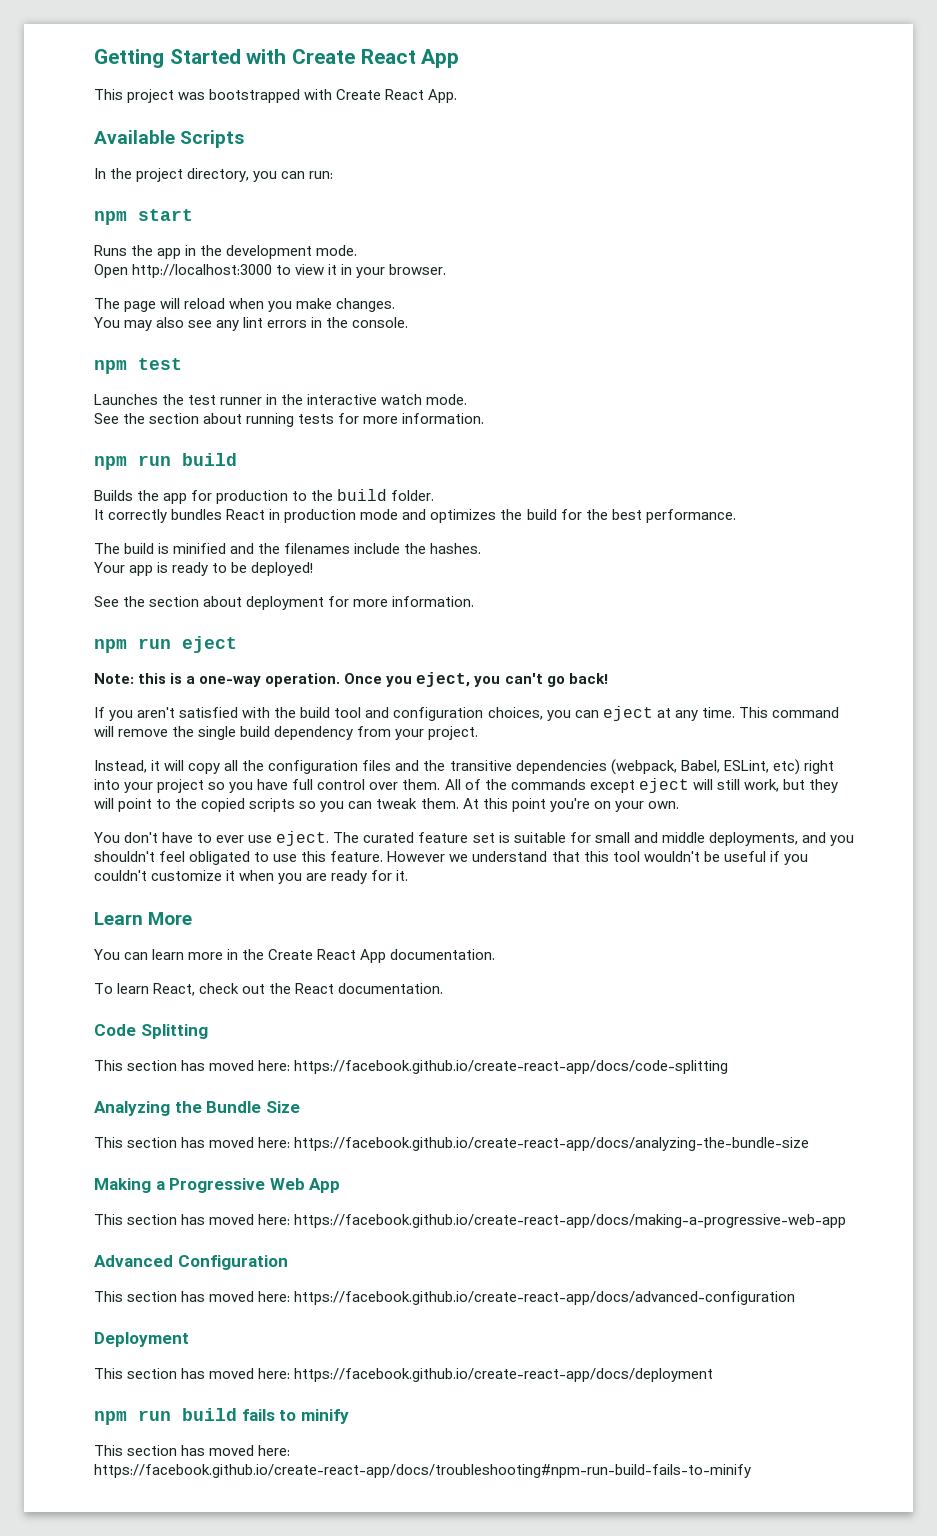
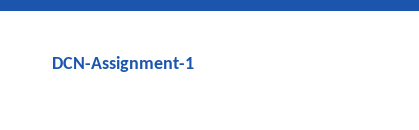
- Getting Started with Create React App
- This project was bootstrapped with Create React App.
- Available Scripts
- In the project directory, you can run:
- npm start
- Runs the app in the development mode.
- Open http://localhost:3000 to view it in your browser.
- The page will reload when you make changes.
- You may also see any lint errors in the console.
- npm test
- Launches the test runner in the interactive watch mode.
- See the section about running tests for more information.
- npm run build
- Builds the app for production to the build folder.
- It correctly bundles React in production mode and optimizes the build for the best performance.
- The build is minified and the filenames include the hashes.
- Your app is ready to be deployed!
- See the section about deployment for more information.
- npm run eject
- Note: this is a one-way operation. Once you eject, you can't go back!
- If you aren't satisfied with the build tool and configuration choices, you can eject at any time. This command will remove the single build dependency from your project.
- Instead, it will copy all the configuration files and the transitive dependencies (webpack, Babel, ESLint, etc) right into your project so you have full control over them. All of the commands except eject will still work, but they will point to the copied scripts so you can tweak them. At this point you're on your own.
- You don't have to ever use eject. The curated feature set is suitable for small and middle deployments, and you shouldn't feel obligated to use this feature. However we understand that this tool wouldn't be useful if you couldn't customize it when you are ready for it.
- Learn More
- You can learn more in the Create React App documentation.
- To learn React, check out the React documentation.
- Code Splitting
- This section has moved here: https://facebook.github.io/create-react-app/docs/code-splitting
- Analyzing the Bundle Size
- This section has moved here: https://facebook.github.io/create-react-app/docs/analyzing-the-bundle-size
- Making a Progressive Web App
- This section has moved here: https://facebook.github.io/create-react-app/docs/making-a-progressive-web-app
- Advanced Configuration
- This section has moved here: https://facebook.github.io/create-react-app/docs/advanced-configuration
- Deployment
- This section has moved here: https://facebook.github.io/create-react-app/docs/deployment
- npm run build fails to minify
- This section has moved here: https://facebook.github.io/create-react-app/docs/troubleshooting#npm-run-build-fails-to-minify
+ DCN-Assignment-1

